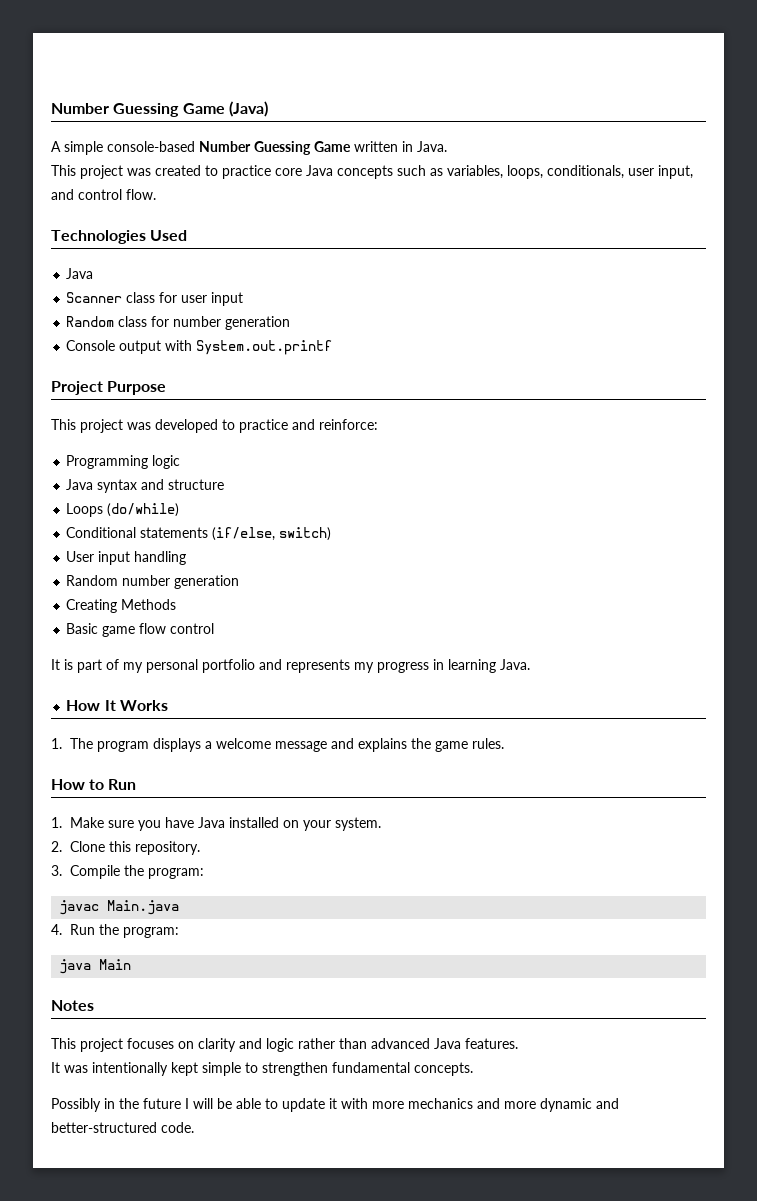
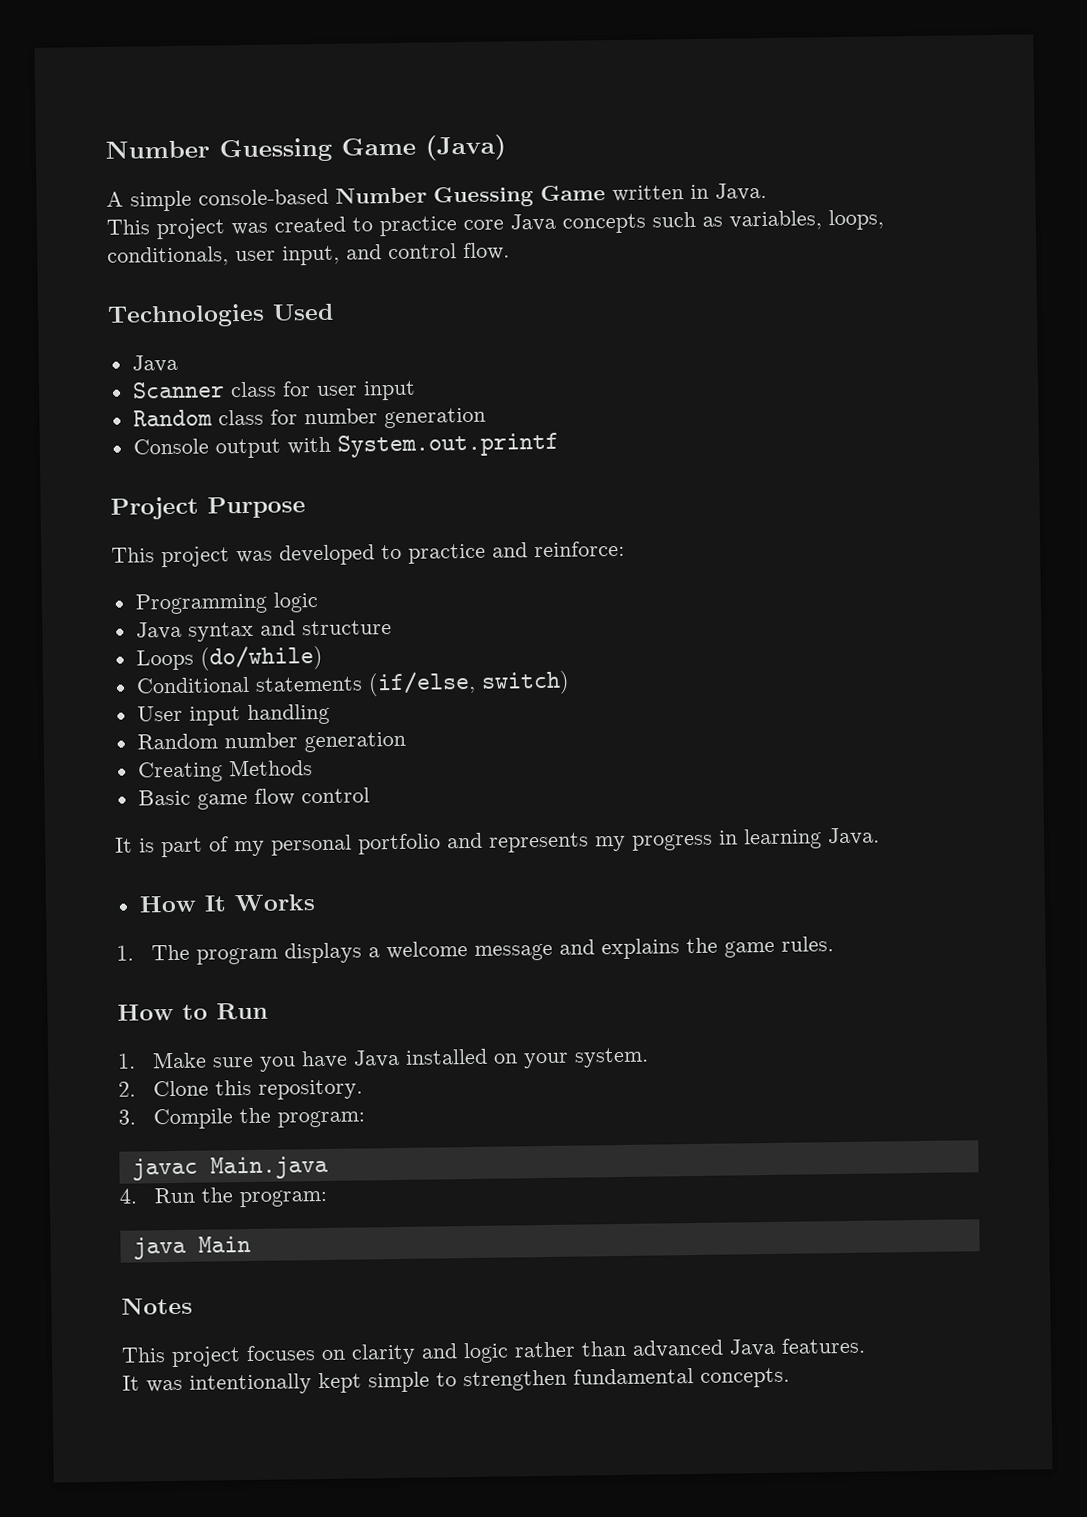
- Possibly in the future I will be able to update it with more mechanics and more dynamic and better-structured code.

